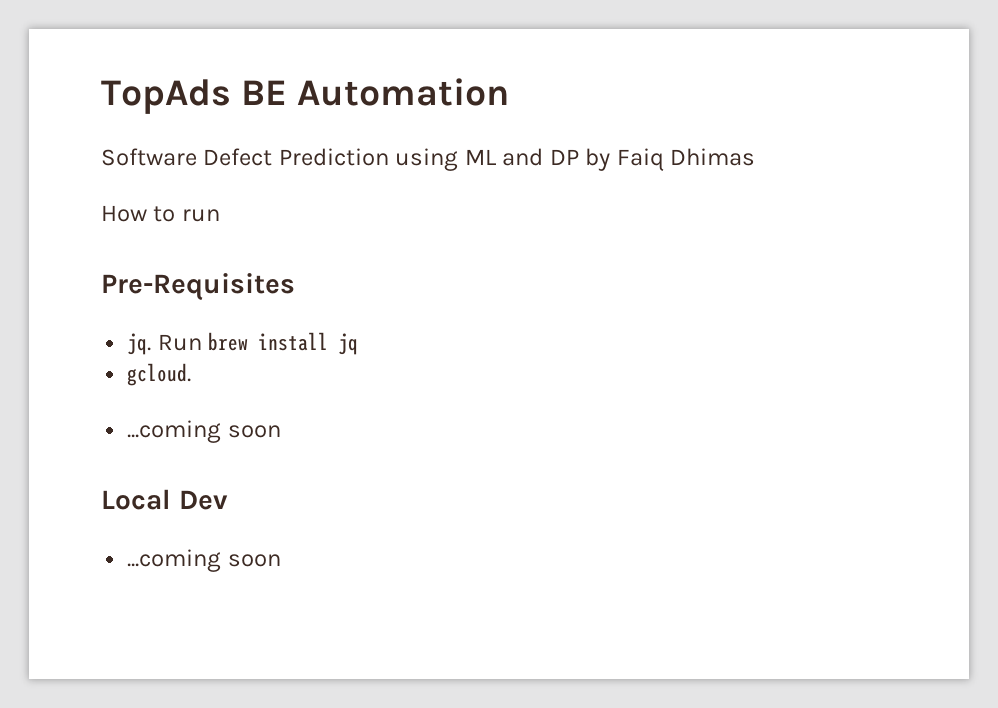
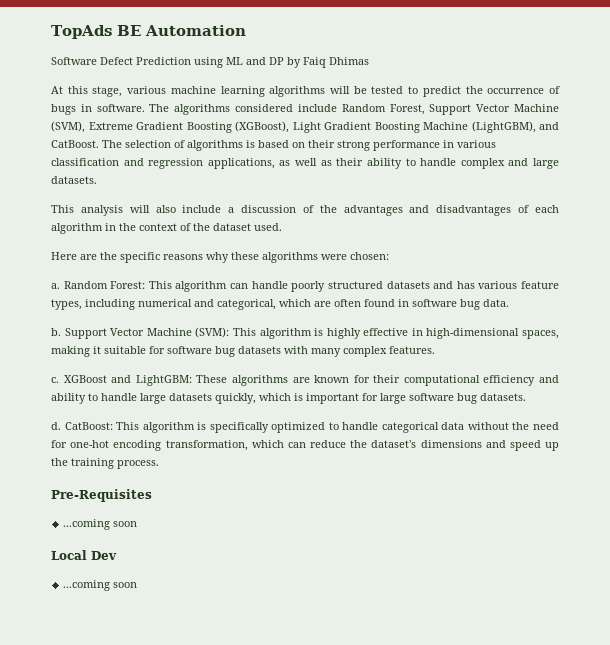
- How to run
+ At this stage, various machine learning algorithms will be tested to predict the occurrence of bugs in software. The algorithms considered include Random Forest, Support Vector Machine (SVM), Extreme Gradient Boosting (XGBoost), Light Gradient Boosting Machine (LightGBM), and CatBoost. The selection of algorithms is based on their strong performance in various classification and regression applications, as well as their ability to handle complex and large datasets.
+ This analysis will also include a discussion of the advantages and disadvantages of each algorithm in the context of the dataset used.
+ Here are the specific reasons why these algorithms were chosen:
+ a. Random Forest: This algorithm can handle poorly structured datasets and has various feature types, including numerical and categorical, which are often found in software bug data.
+ b. Support Vector Machine (SVM): This algorithm is highly effective in high-dimensional spaces, making it suitable for software bug datasets with many complex features.
+ c. XGBoost and LightGBM: These algorithms are known for their computational efficiency and ability to handle large datasets quickly, which is important for large software bug datasets.
+ d. CatBoost: This algorithm is specifically optimized to handle categorical data without the need for one-hot encoding transformation, which can reduce the dataset's dimensions and speed up the training process.
  Pre-Requisites
- jq. Run brew install jq
- gcloud.

